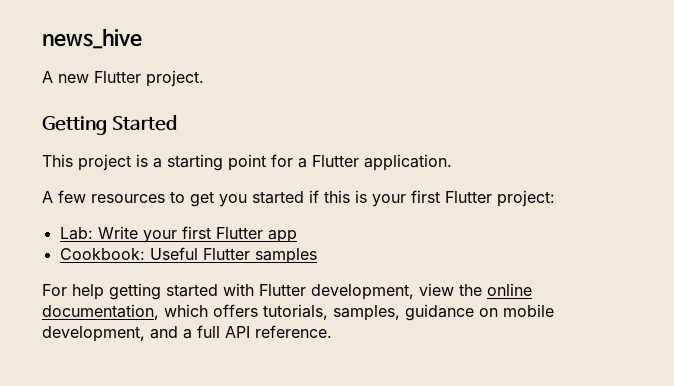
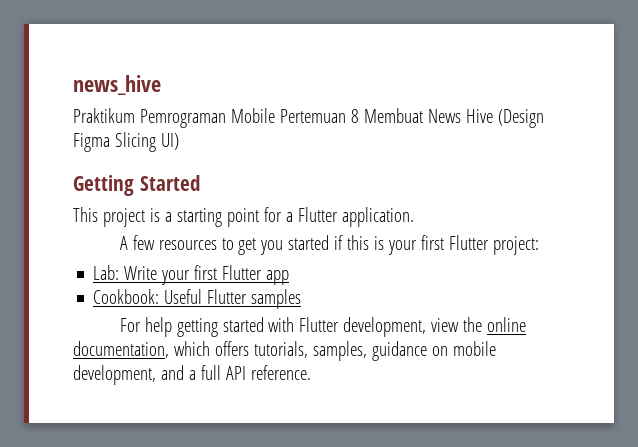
- A new Flutter project.
+ Praktikum Pemrograman Mobile Pertemuan 8 Membuat News Hive (Design Figma Slicing UI)

